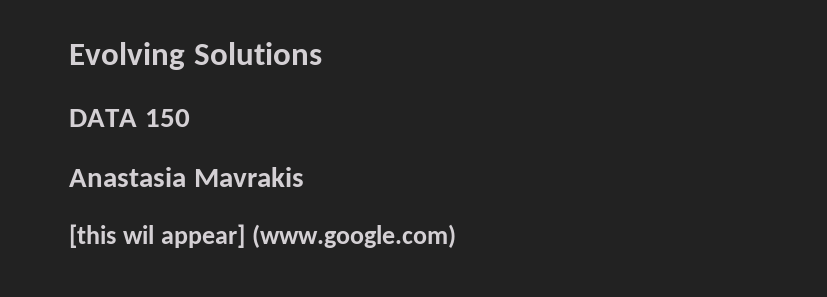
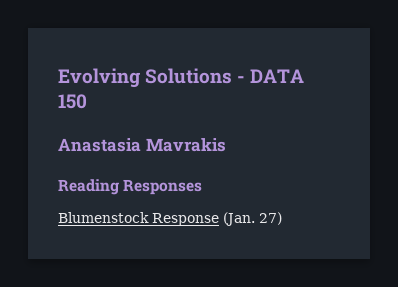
- Evolving Solutions
- DATA 150
+ Evolving Solutions - DATA 150
- [this wil appear] (www.google.com)
+ Reading Responses
+ Blumenstock Response (Jan. 27)

